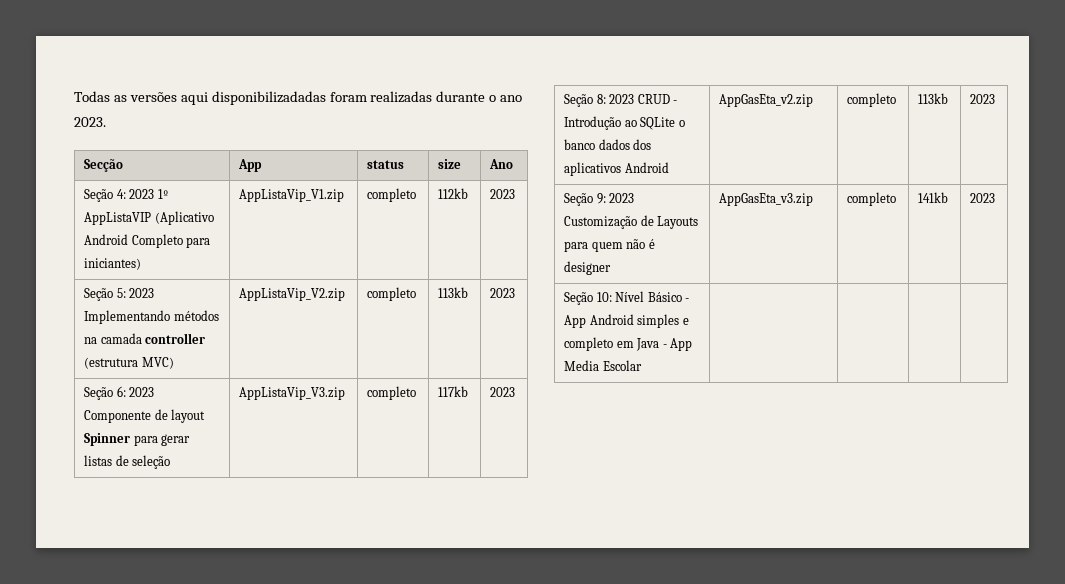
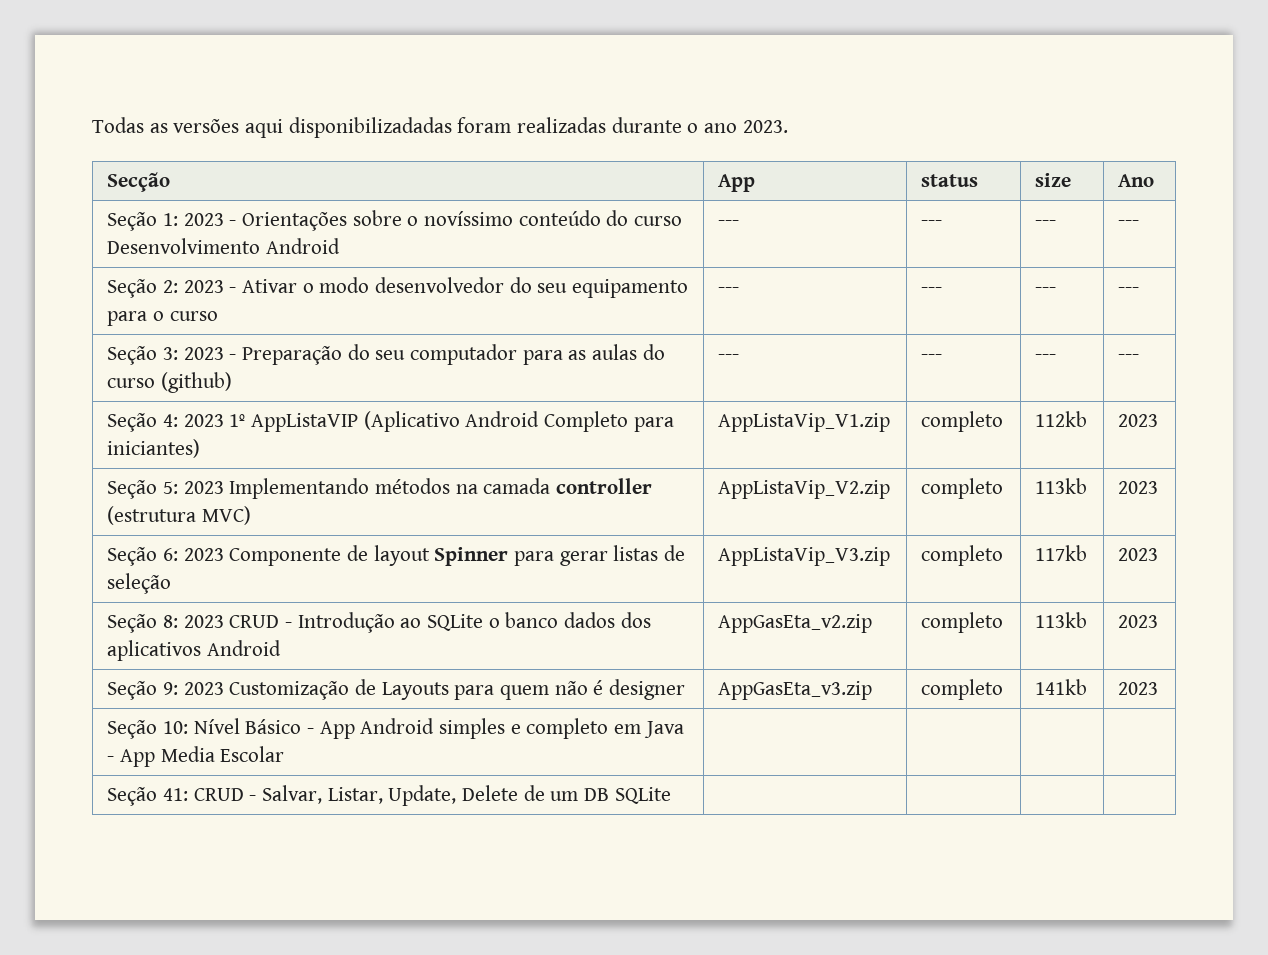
+ Seção 1: 2023 - Orientações sobre o novíssimo conteúdo do curso Desenvolvimento Android | --- | --- | --- | ---
+ Seção 2: 2023 - Ativar o modo desenvolvedor do seu equipamento para o curso | --- | --- | --- | ---
+ Seção 3: 2023 - Preparação do seu computador para as aulas do curso (github) | --- | --- | --- | ---
+ Seção 41: CRUD - Salvar, Listar, Update, Delete de um DB SQLite | | | |

